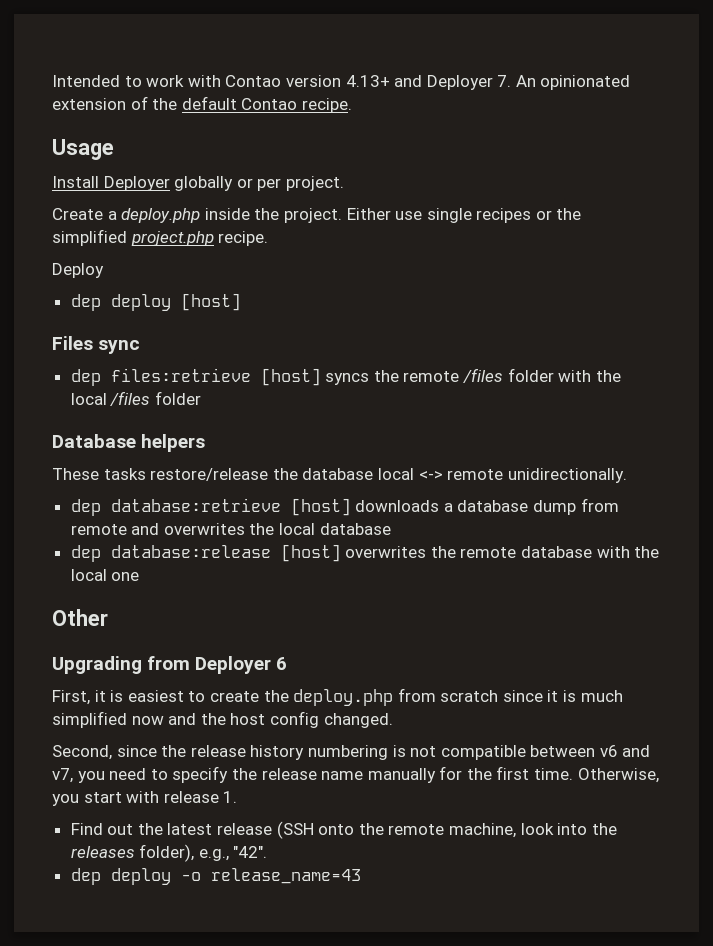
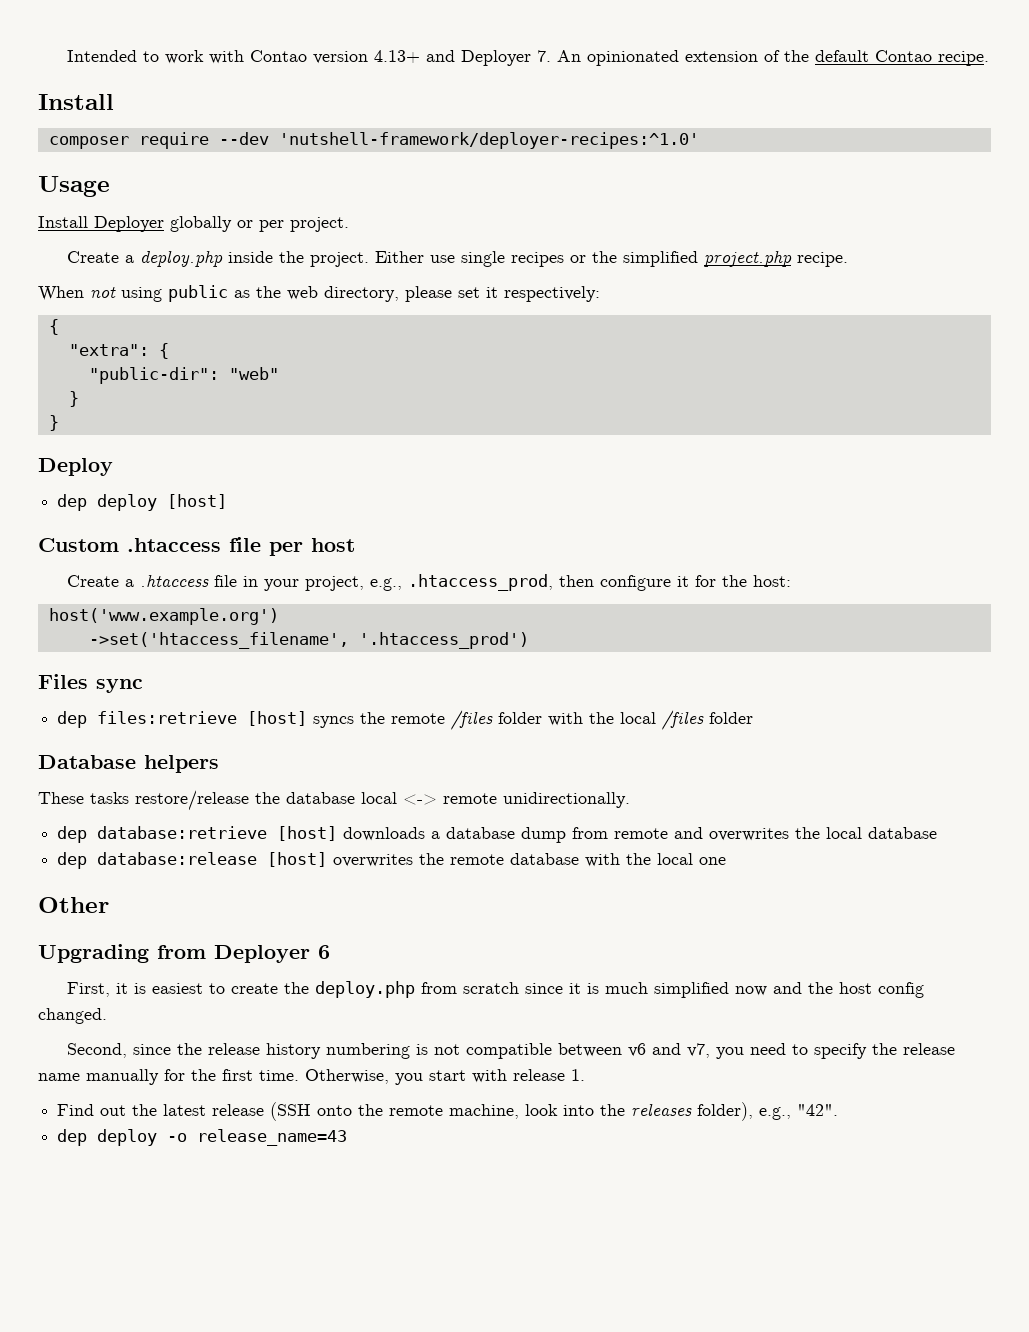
  Intended to work with Contao version 4.13+ and Deployer 7. An opinionated extension of the default Contao recipe.
+ Install
+ composer require --dev 'nutshell-framework/deployer-recipes:^1.0'
+ When not using public as the web directory, please set it respectively:
+ {
+ "extra": {
+ "public-dir": "web"
+ }
+ }
  Deploy
  dep deploy [host]
+ Custom .htaccess file per host
+ Create a .htaccess file in your project, e.g., .htaccess_prod, then configure it for the host:
+ host('www.example.org')
+ ->set('htaccess_filename', '.htaccess_prod')

